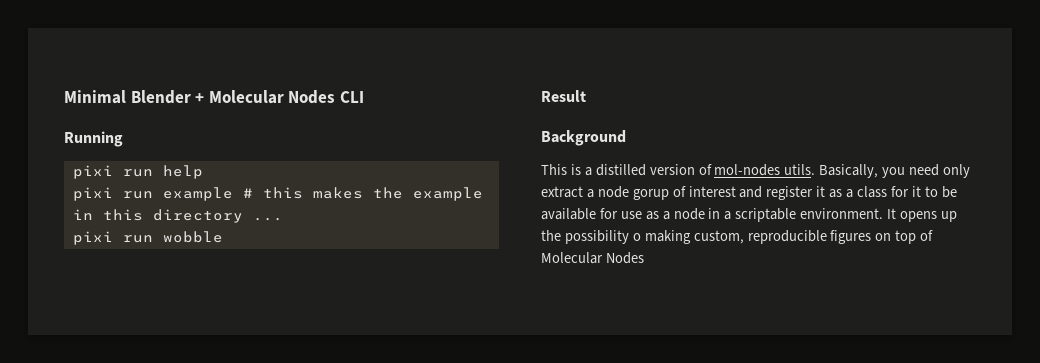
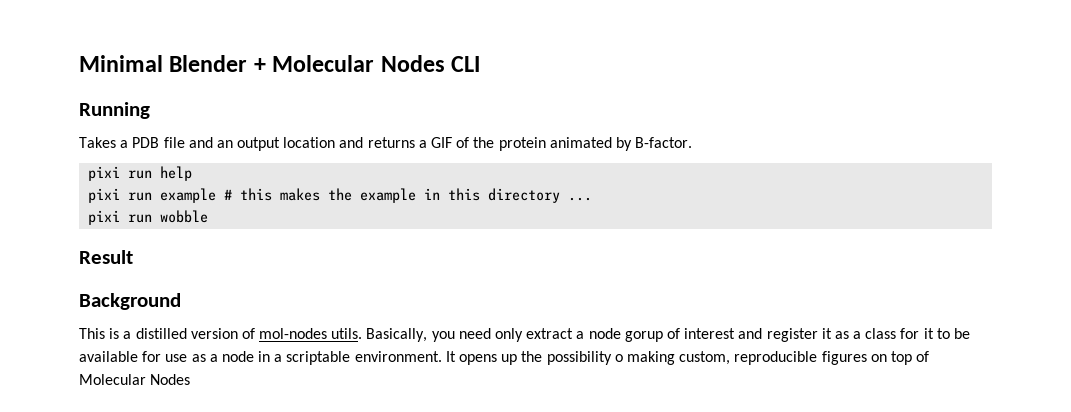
+ Takes a PDB file and an output location and returns a GIF of the protein animated by B-factor.

